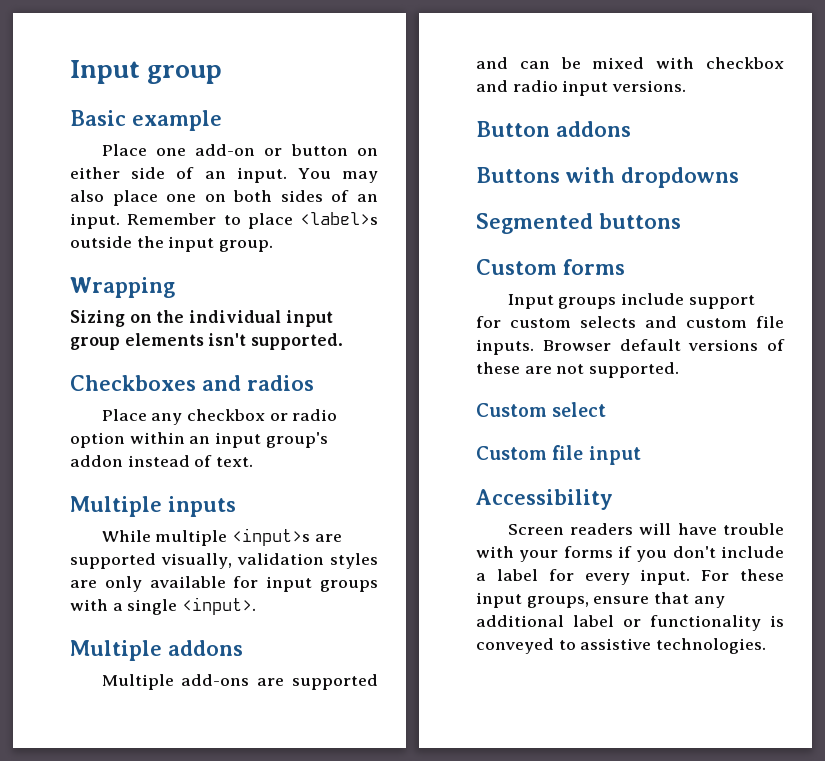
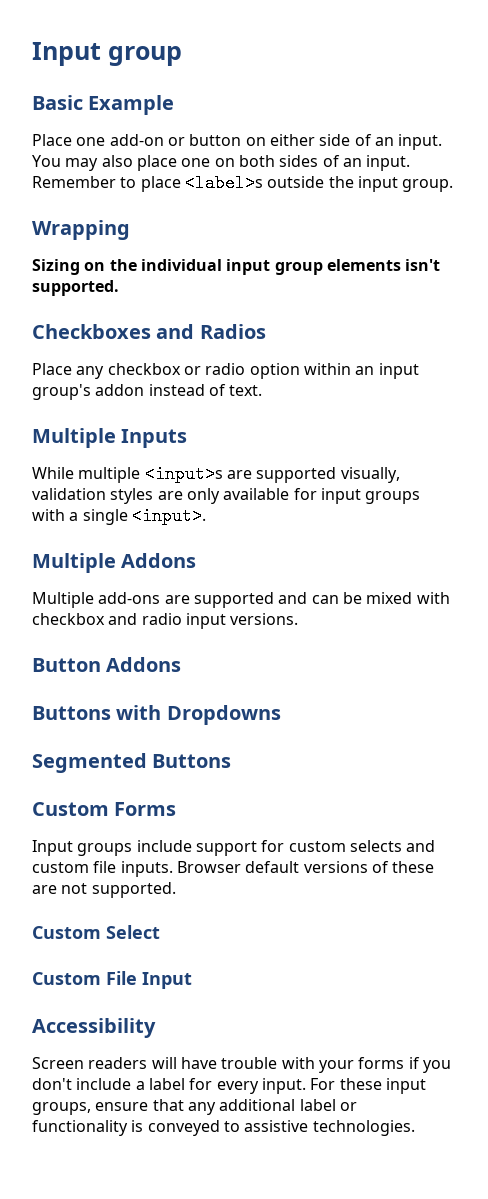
- Basic example
+ Basic Example
- Checkboxes and radios
+ Checkboxes and Radios
- Multiple inputs
+ Multiple Inputs
- Multiple addons
+ Multiple Addons
- Button addons
+ Button Addons
- Buttons with dropdowns
+ Buttons with Dropdowns
- Segmented buttons
- Custom forms
+ Segmented Buttons
+ Custom Forms
- Custom select
- Custom file input
+ Custom Select
+ Custom File Input

